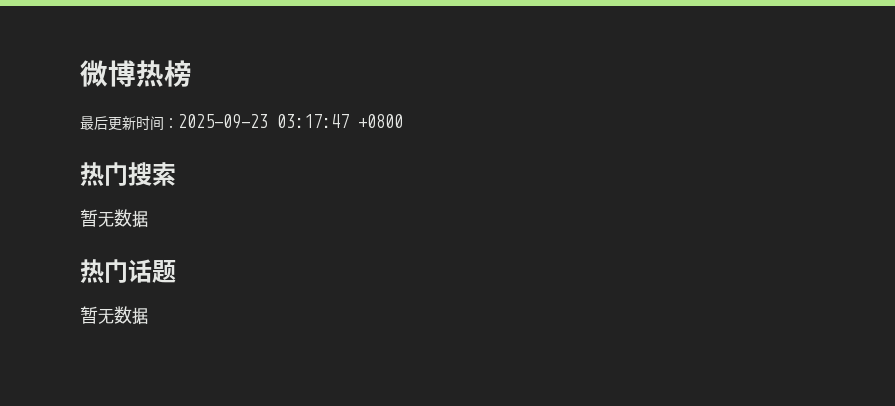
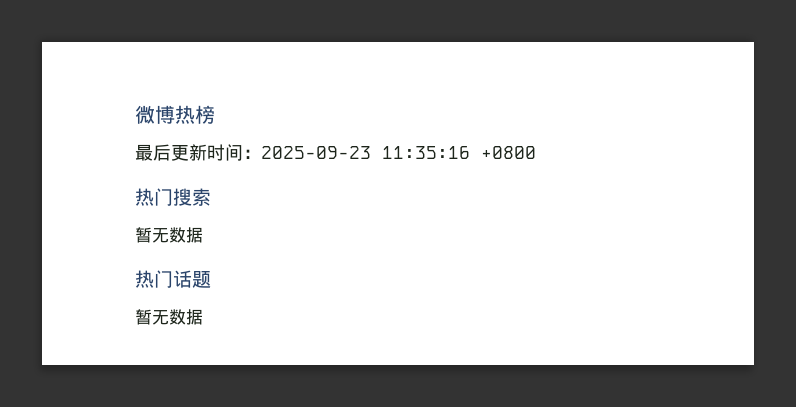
- 最后更新时间：2025-09-23 03:17:47 +0800
+ 最后更新时间：2025-09-23 11:35:16 +0800

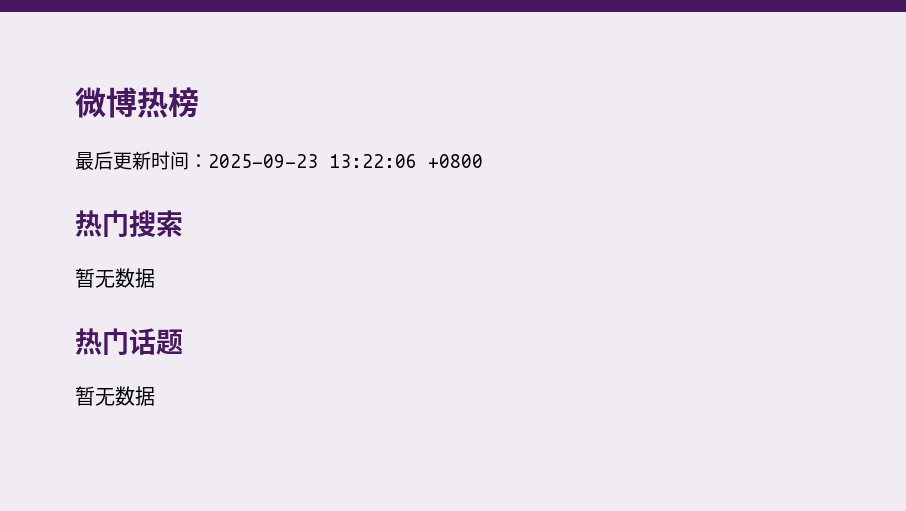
- 最后更新时间：2025-09-23 11:35:16 +0800
+ 最后更新时间：2025-09-23 13:22:06 +0800

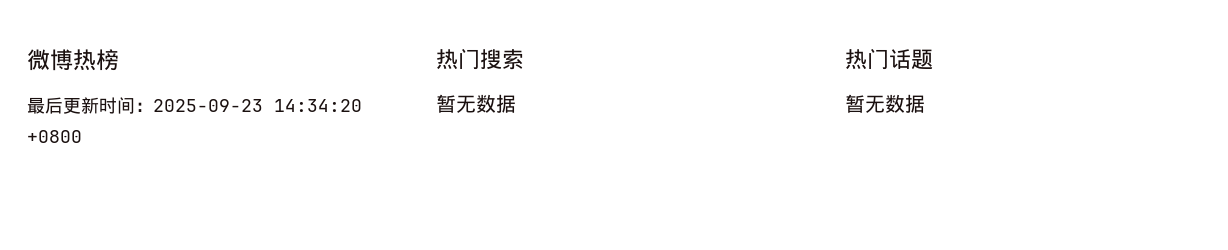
- 最后更新时间：2025-09-23 13:22:06 +0800
+ 最后更新时间：2025-09-23 14:34:20 +0800

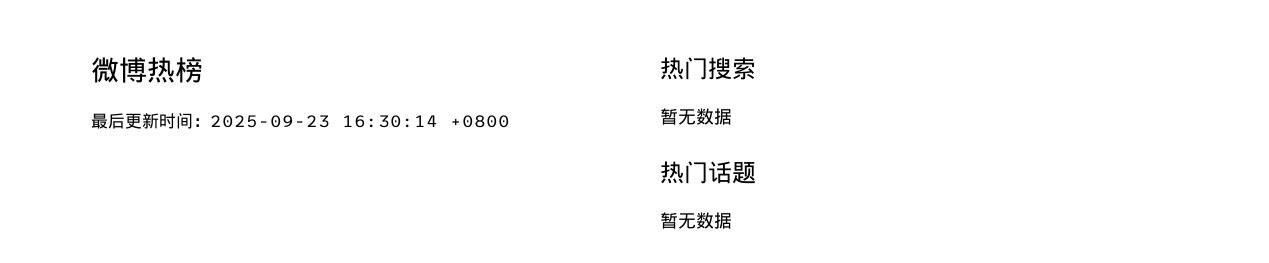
- 最后更新时间：2025-09-23 14:34:20 +0800
+ 最后更新时间：2025-09-23 16:30:14 +0800

